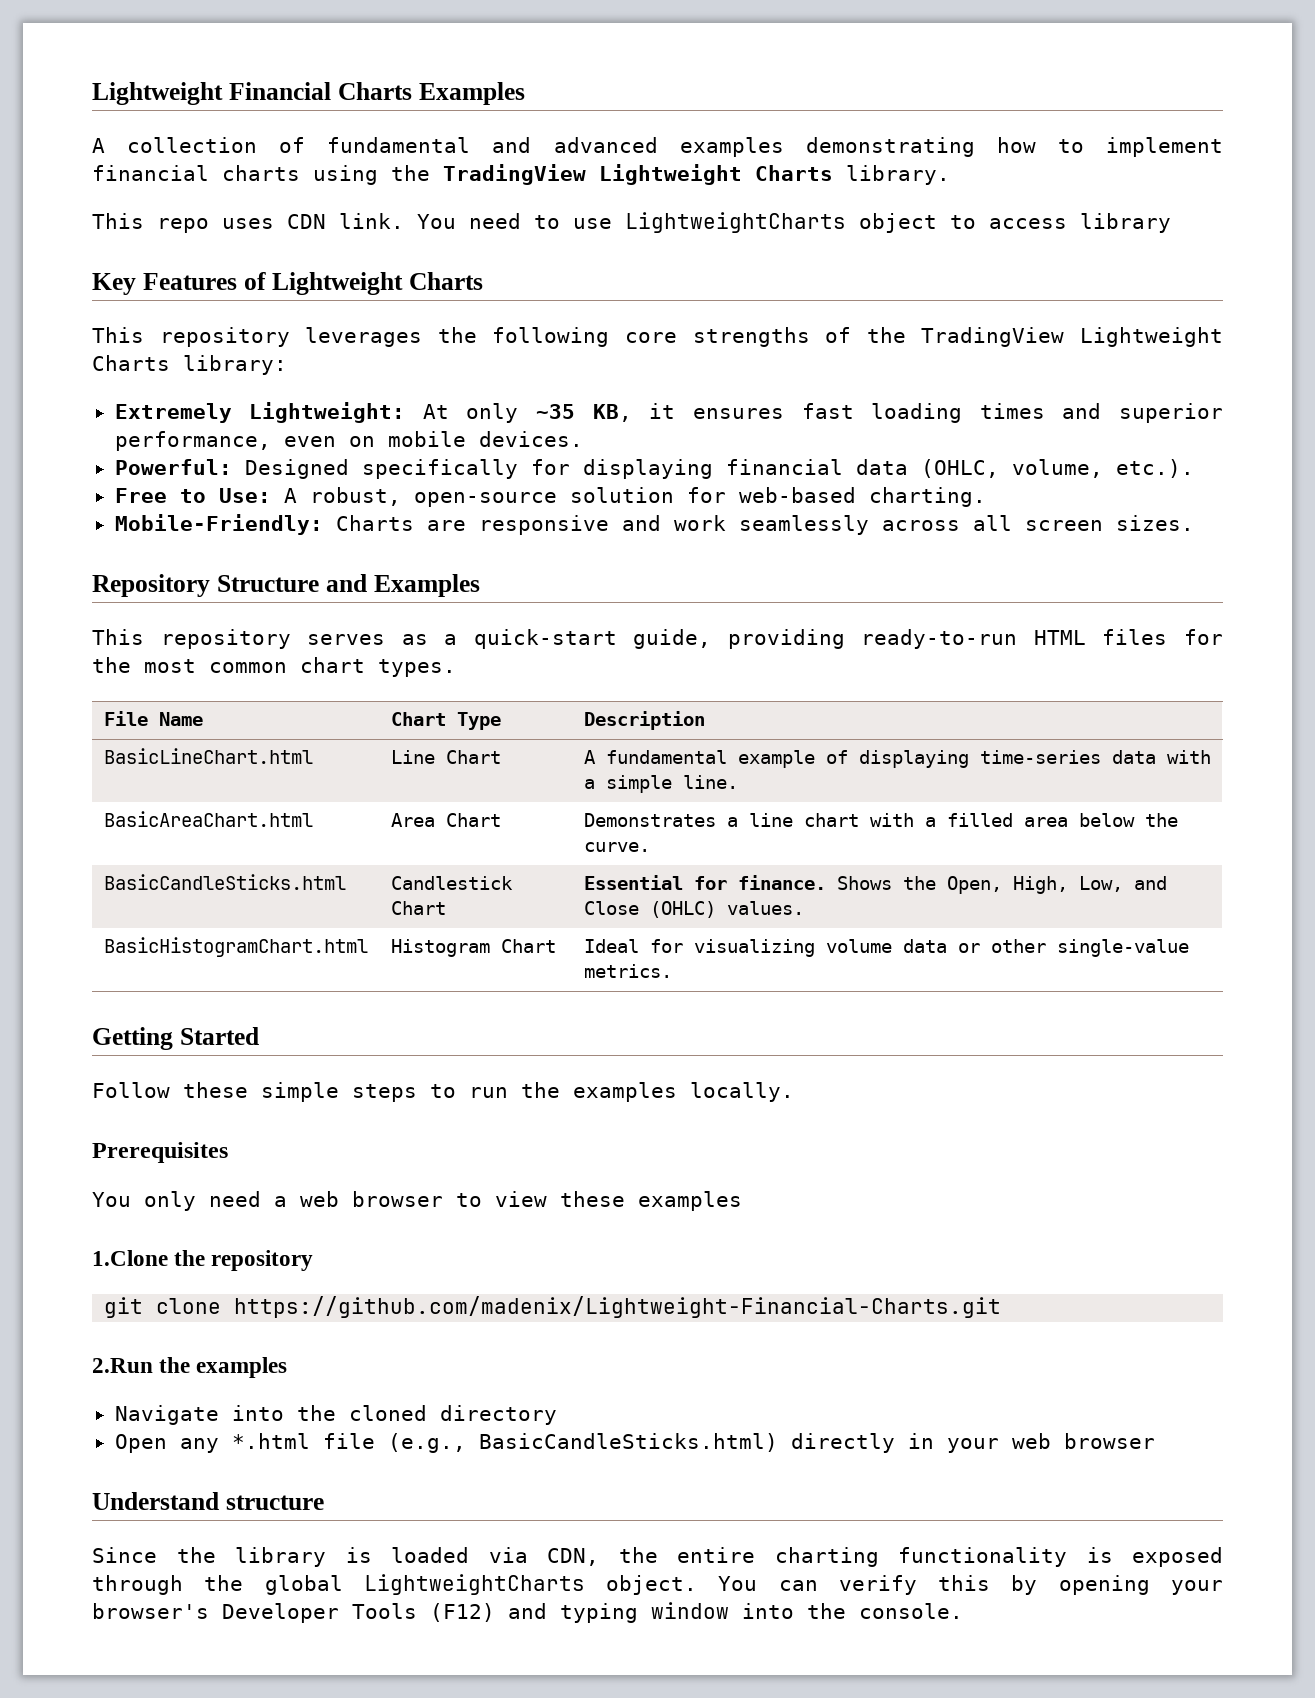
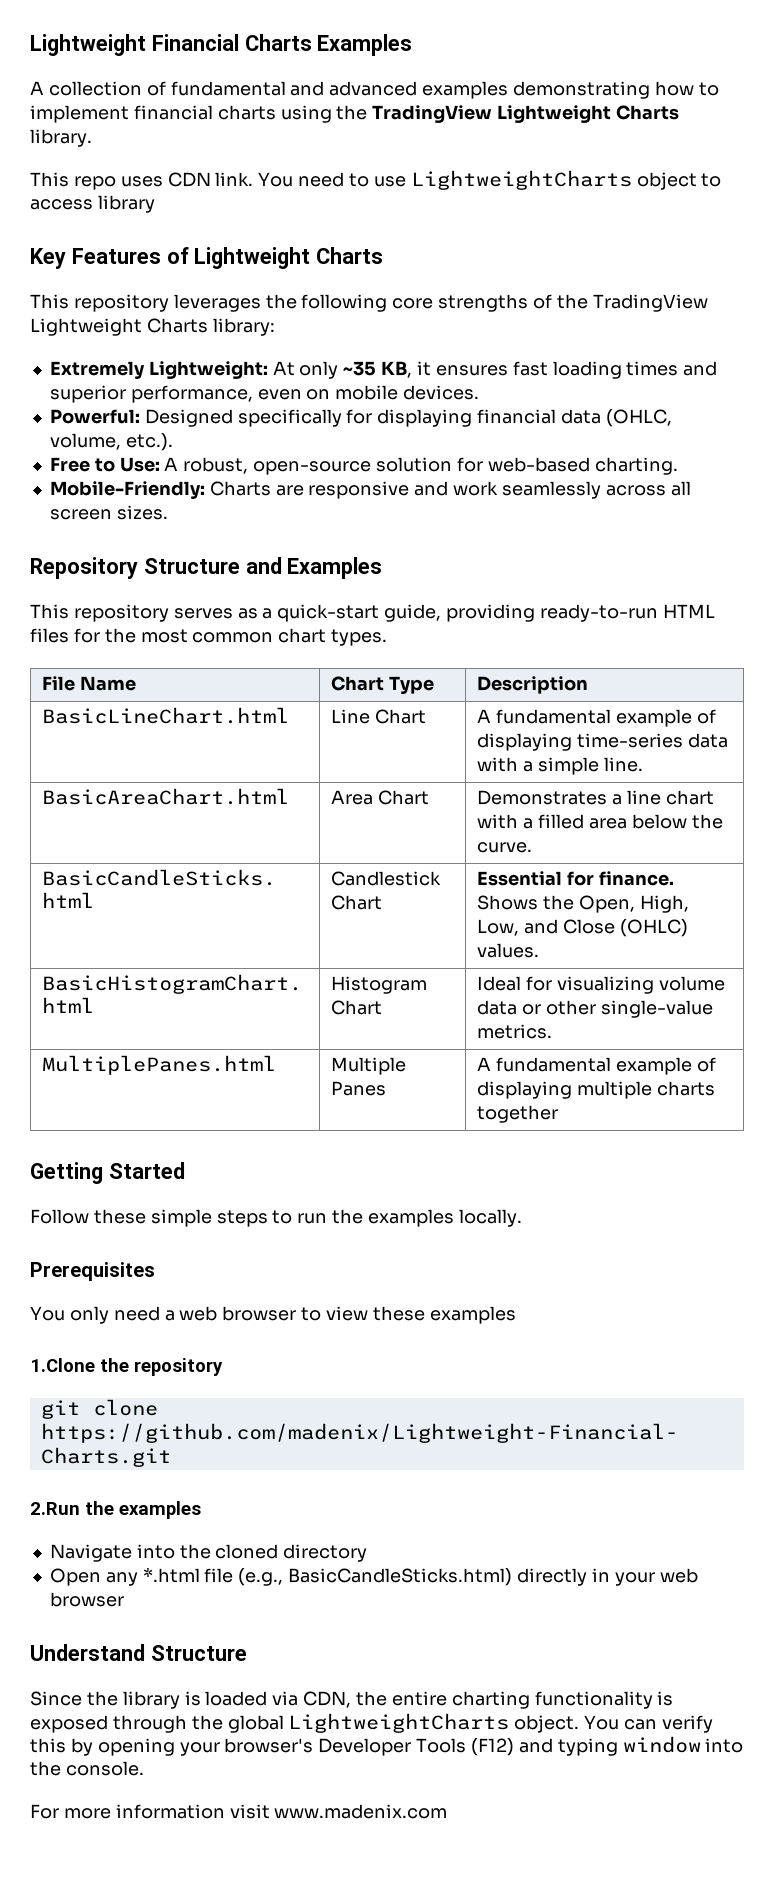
+ MultiplePanes.html | Multiple Panes | A fundamental example of displaying multiple charts together
- Understand structure
+ Understand Structure
+ For more information visit www.madenix.com

